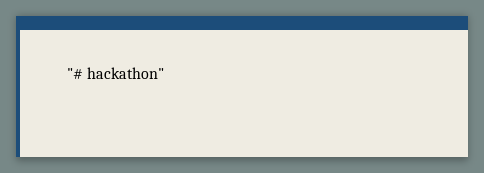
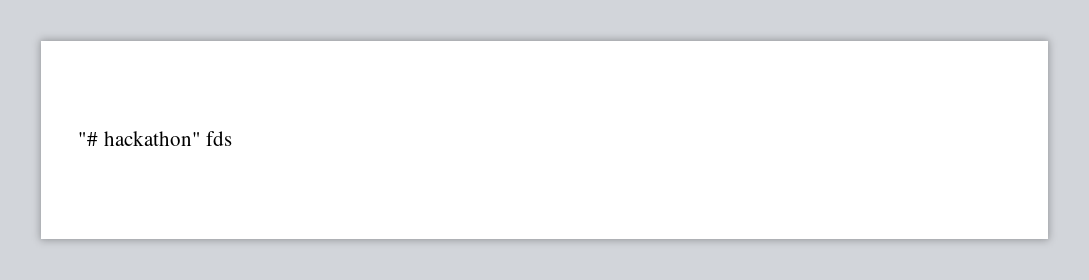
- "# hackathon"
+ "# hackathon" fds

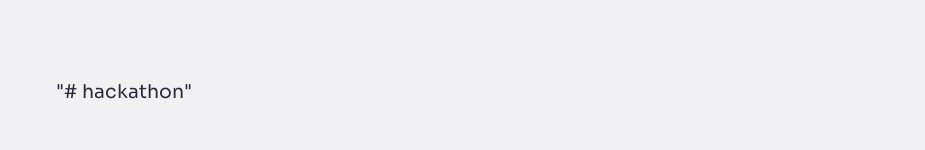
- "# hackathon" fds
+ "# hackathon"

